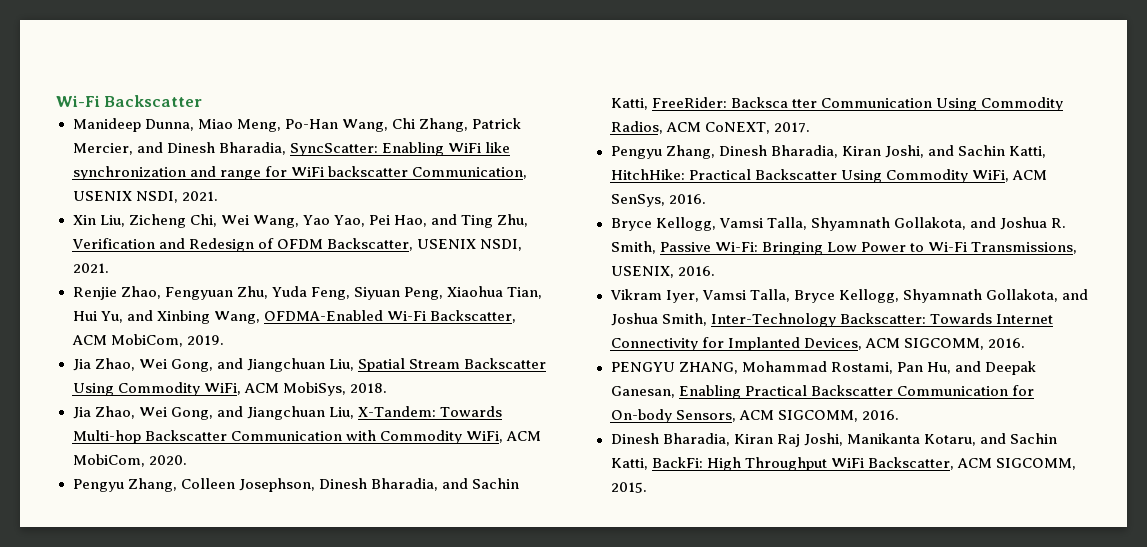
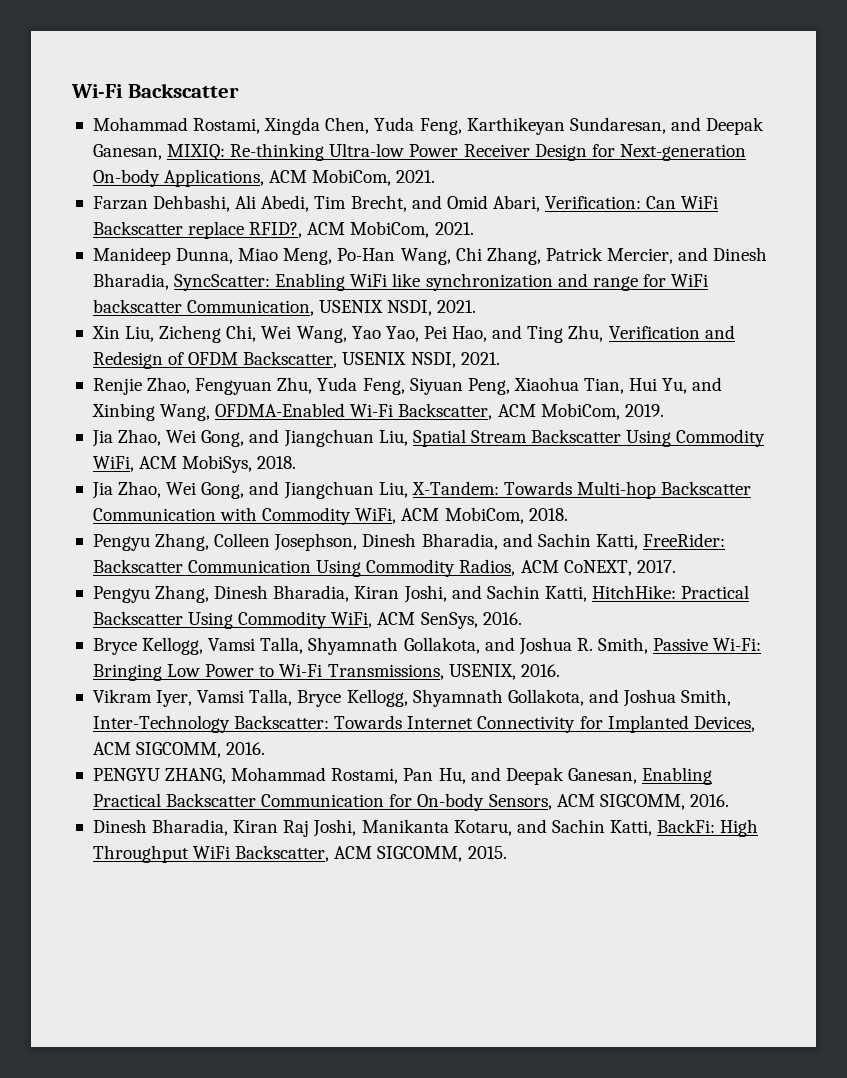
+ Mohammad Rostami, Xingda Chen, Yuda Feng, Karthikeyan Sundaresan, and Deepak Ganesan, MIXIQ: Re-thinking Ultra-low Power Receiver Design for Next-generation On-body Applications, ACM MobiCom, 2021.
+ Farzan Dehbashi, Ali Abedi, Tim Brecht, and Omid Abari, Verification: Can WiFi Backscatter replace RFID?, ACM MobiCom, 2021.
- Jia Zhao, Wei Gong, and Jiangchuan Liu, X-Tandem: Towards Multi-hop Backscatter Communication with Commodity WiFi, ACM MobiCom, 2020.
+ Jia Zhao, Wei Gong, and Jiangchuan Liu, X-Tandem: Towards Multi-hop Backscatter Communication with Commodity WiFi, ACM MobiCom, 2018.
- Pengyu Zhang, Colleen Josephson, Dinesh Bharadia, and Sachin Katti, FreeRider: Backsca tter Communication Using Commodity Radios, ACM CoNEXT, 2017.
+ Pengyu Zhang, Colleen Josephson, Dinesh Bharadia, and Sachin Katti, FreeRider: Backscatter Communication Using Commodity Radios, ACM CoNEXT, 2017.

